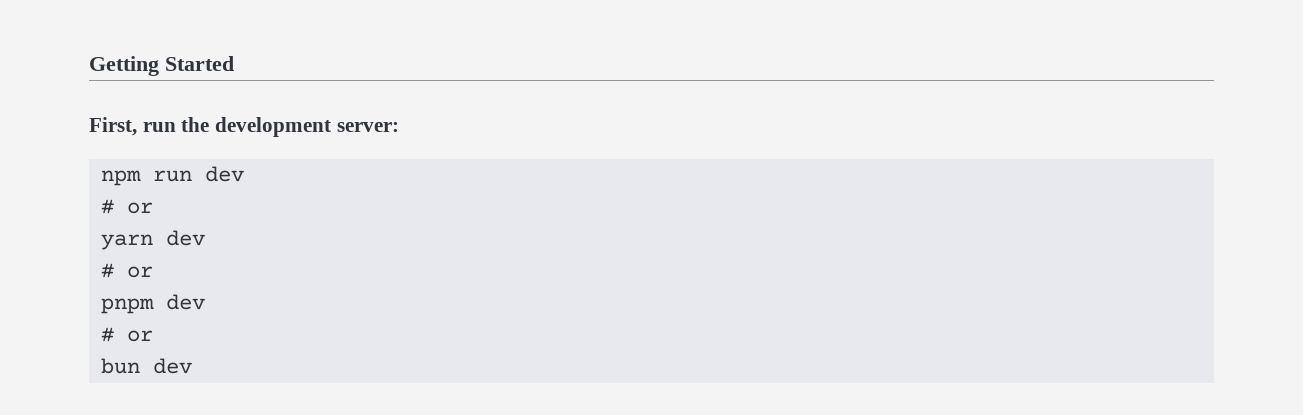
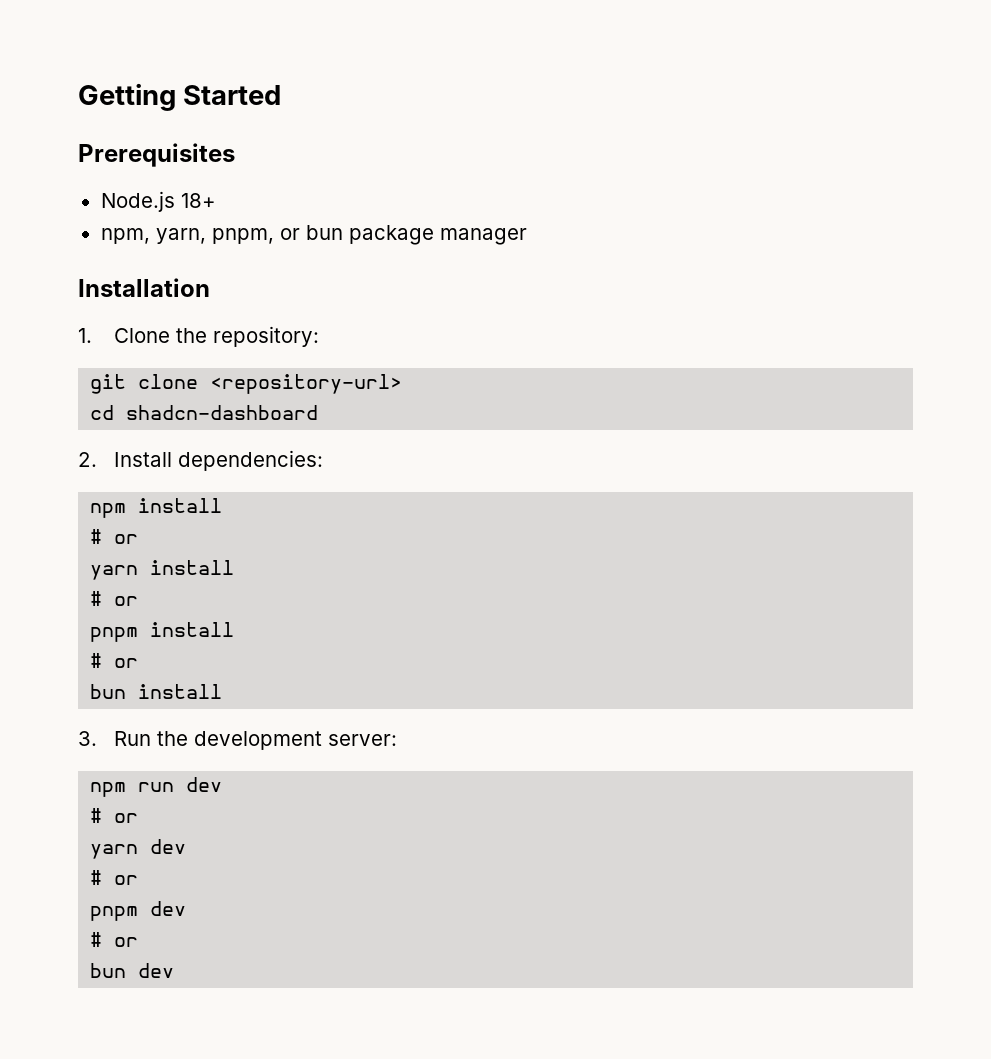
- First, run the development server:
+ Prerequisites
+ Node.js 18+
+ npm, yarn, pnpm, or bun package manager
+ Installation
+ 1. Clone the repository:
+ git clone <repository-url>
+ cd shadcn-dashboard
+ 2. Install dependencies:
+ npm install
+ # or
+ yarn install
+ # or
+ pnpm install
+ # or
+ bun install
+ 3. Run the development server:

